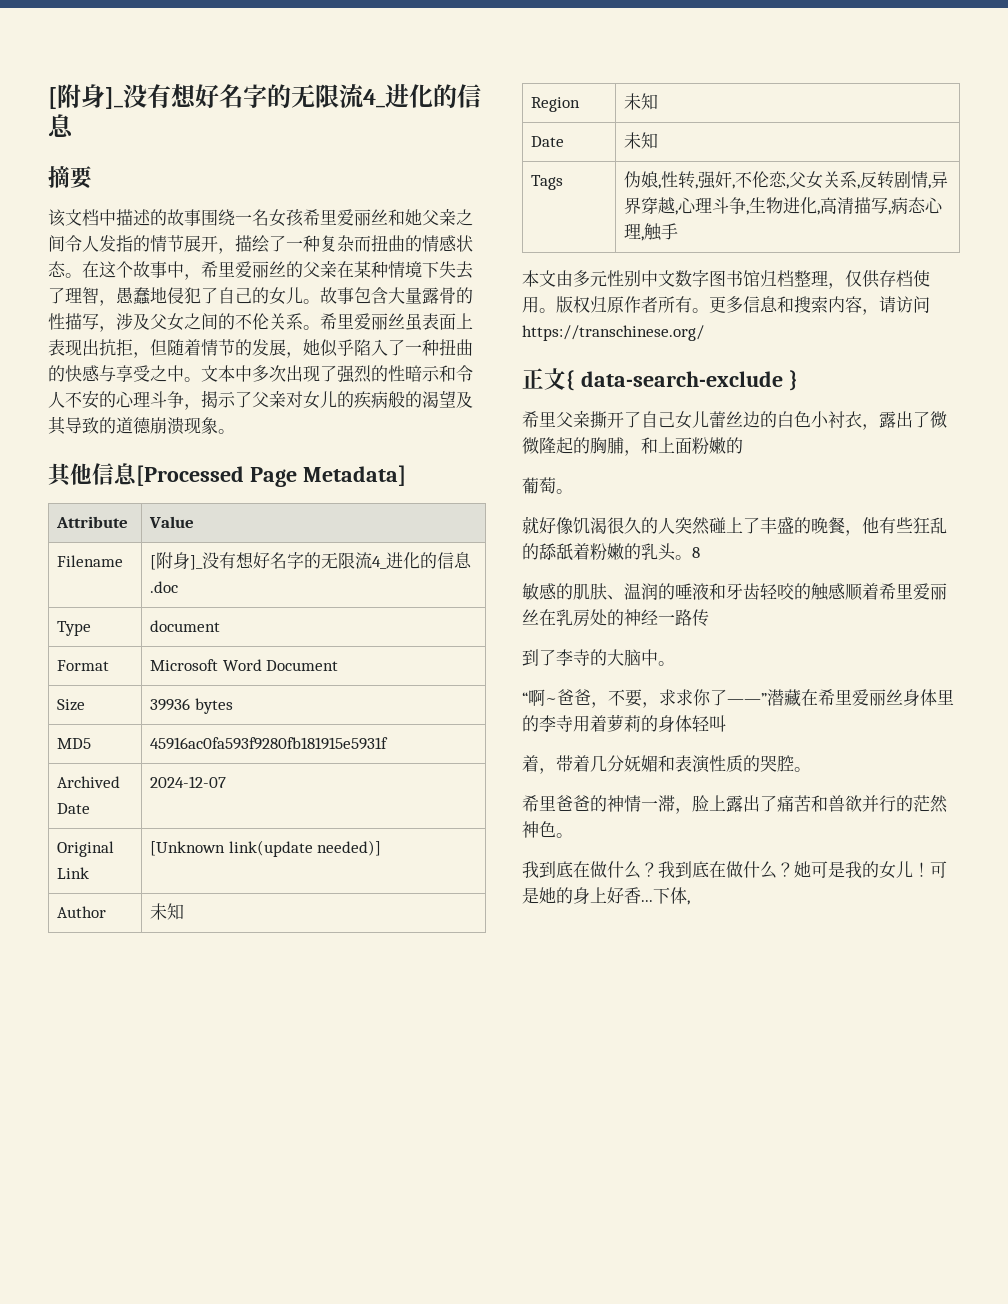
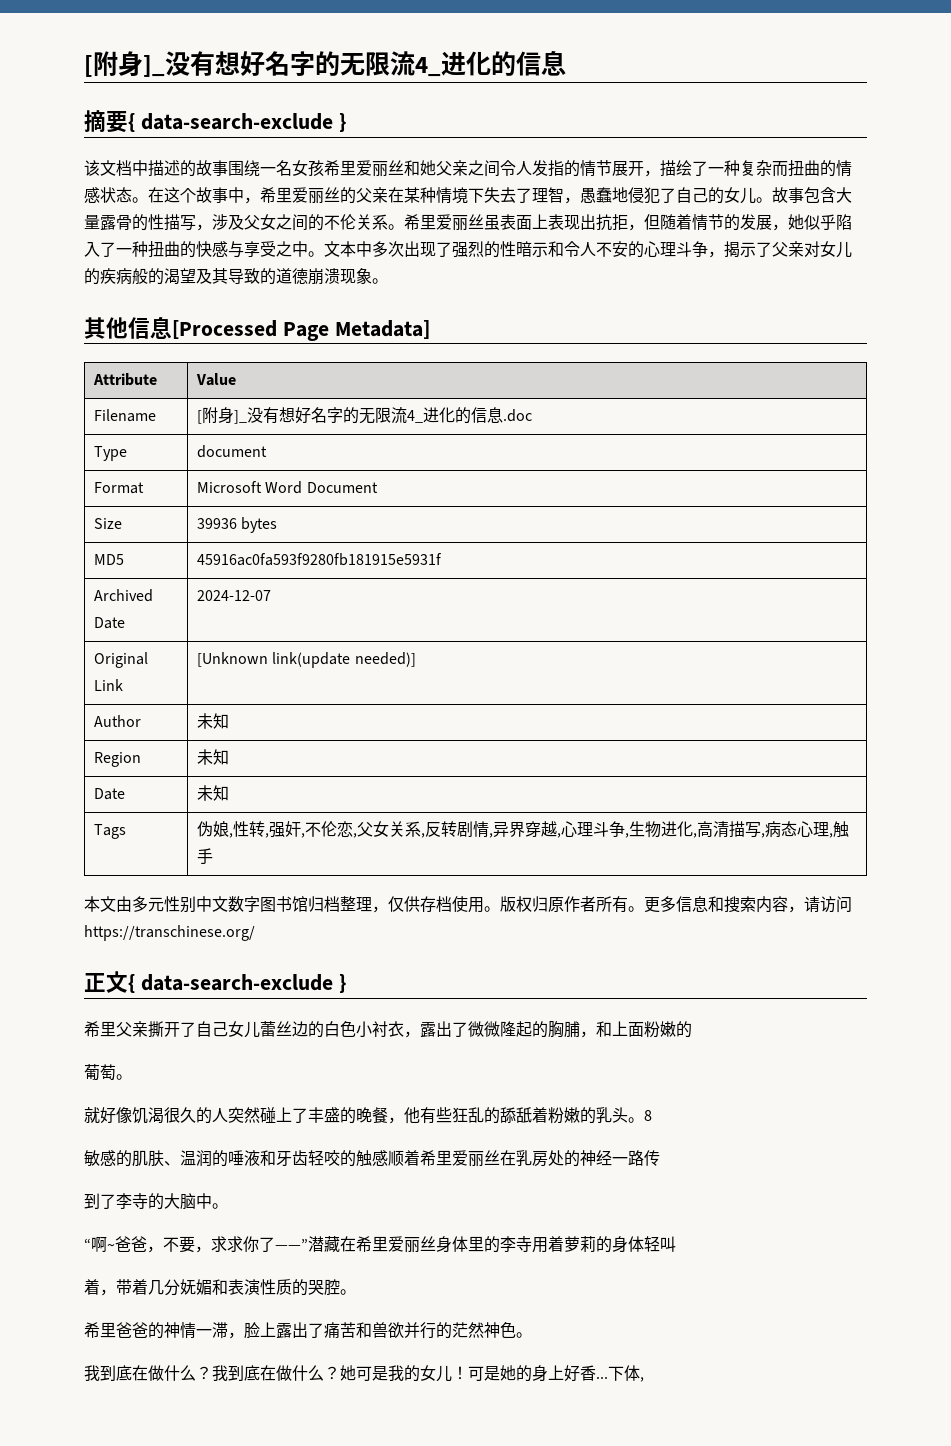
- 摘要
+ 摘要{ data-search-exclude }

